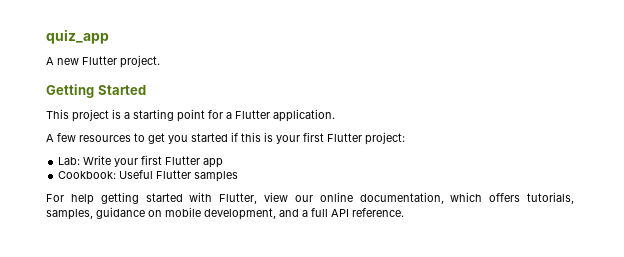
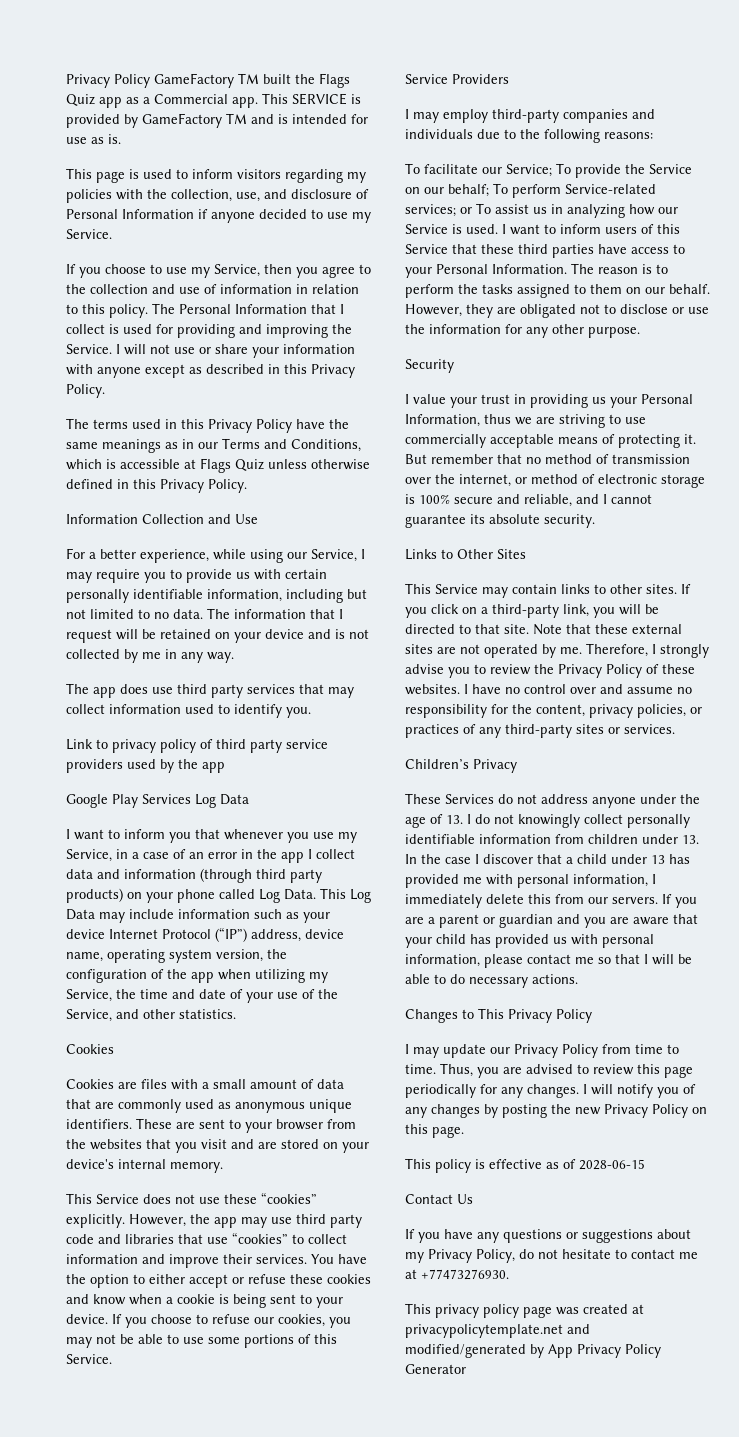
- quiz_app
- A new Flutter project.
- Getting Started
- This project is a starting point for a Flutter application.
- A few resources to get you started if this is your first Flutter project:
- Lab: Write your first Flutter app
- Cookbook: Useful Flutter samples
- For help getting started with Flutter, view our online documentation, which offers tutorials, samples, guidance on mobile development, and a full API reference.
+ Privacy Policy GameFactory TM built the Flags Quiz app as a Commercial app. This SERVICE is provided by GameFactory TM and is intended for use as is.
+ This page is used to inform visitors regarding my policies with the collection, use, and disclosure of Personal Information if anyone decided to use my Service.
+ If you choose to use my Service, then you agree to the collection and use of information in relation to this policy. The Personal Information that I collect is used for providing and improving the Service. I will not use or share your information with anyone except as described in this Privacy Policy.
+ The terms used in this Privacy Policy have the same meanings as in our Terms and Conditions, which is accessible at Flags Quiz unless otherwise defined in this Privacy Policy.
+ Information Collection and Use
+ For a better experience, while using our Service, I may require you to provide us with certain personally identifiable information, including but not limited to no data. The information that I request will be retained on your device and is not collected by me in any way.
+ The app does use third party services that may collect information used to identify you.
+ Link to privacy policy of third party service providers used by the app
+ Google Play Services Log Data
+ I want to inform you that whenever you use my Service, in a case of an error in the app I collect data and information (through third party products) on your phone called Log Data. This Log Data may include information such as your device Internet Protocol (“IP”) address, device name, operating system version, the configuration of the app when utilizing my Service, the time and date of your use of the Service, and other statistics.
+ Cookies
+ Cookies are files with a small amount of data that are commonly used as anonymous unique identifiers. These are sent to your browser from the websites that you visit and are stored on your device's internal memory.
+ This Service does not use these “cookies” explicitly. However, the app may use third party code and libraries that use “cookies” to collect information and improve their services. You have the option to either accept or refuse these cookies and know when a cookie is being sent to your device. If you choose to refuse our cookies, you may not be able to use some portions of this Service.
+ Service Providers
+ I may employ third-party companies and individuals due to the following reasons:
+ To facilitate our Service; To provide the Service on our behalf; To perform Service-related services; or To assist us in analyzing how our Service is used. I want to inform users of this Service that these third parties have access to your Personal Information. The reason is to perform the tasks assigned to them on our behalf. However, they are obligated not to disclose or use the information for any other purpose.
+ Security
+ I value your trust in providing us your Personal Information, thus we are striving to use commercially acceptable means of protecting it. But remember that no method of transmission over the internet, or method of electronic storage is 100% secure and reliable, and I cannot guarantee its absolute security.
+ Links to Other Sites
+ This Service may contain links to other sites. If you click on a third-party link, you will be directed to that site. Note that these external sites are not operated by me. Therefore, I strongly advise you to review the Privacy Policy of these websites. I have no control over and assume no responsibility for the content, privacy policies, or practices of any third-party sites or services.
+ Children’s Privacy
+ These Services do not address anyone under the age of 13. I do not knowingly collect personally identifiable information from children under 13. In the case I discover that a child under 13 has provided me with personal information, I immediately delete this from our servers. If you are a parent or guardian and you are aware that your child has provided us with personal information, please contact me so that I will be able to do necessary actions.
+ Changes to This Privacy Policy
+ I may update our Privacy Policy from time to time. Thus, you are advised to review this page periodically for any changes. I will notify you of any changes by posting the new Privacy Policy on this page.
+ This policy is effective as of 2028-06-15
+ Contact Us
+ If you have any questions or suggestions about my Privacy Policy, do not hesitate to contact me at +77473276930.
+ This privacy policy page was created at privacypolicytemplate.net and modified/generated by App Privacy Policy Generator

